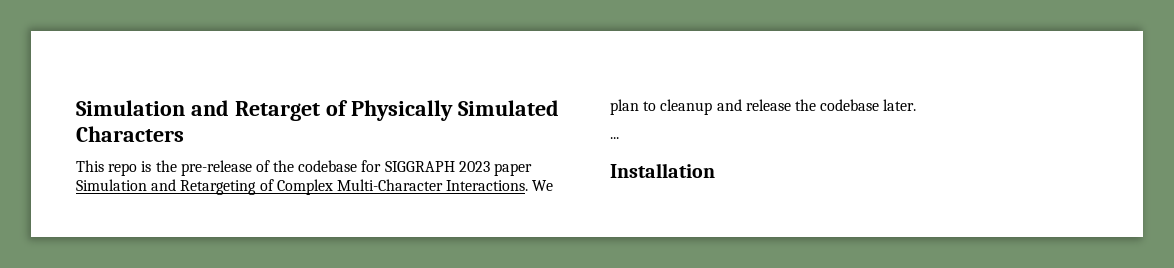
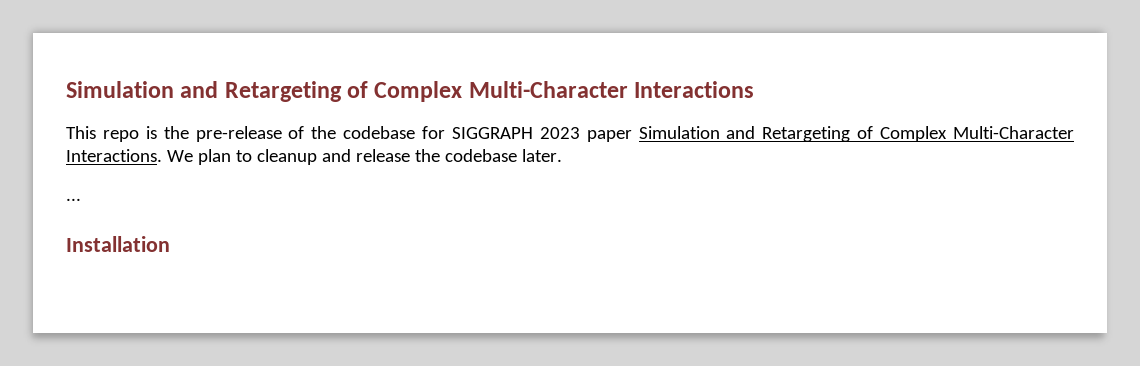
- Simulation and Retarget of Physically Simulated Characters
+ Simulation and Retargeting of Complex Multi-Character Interactions

